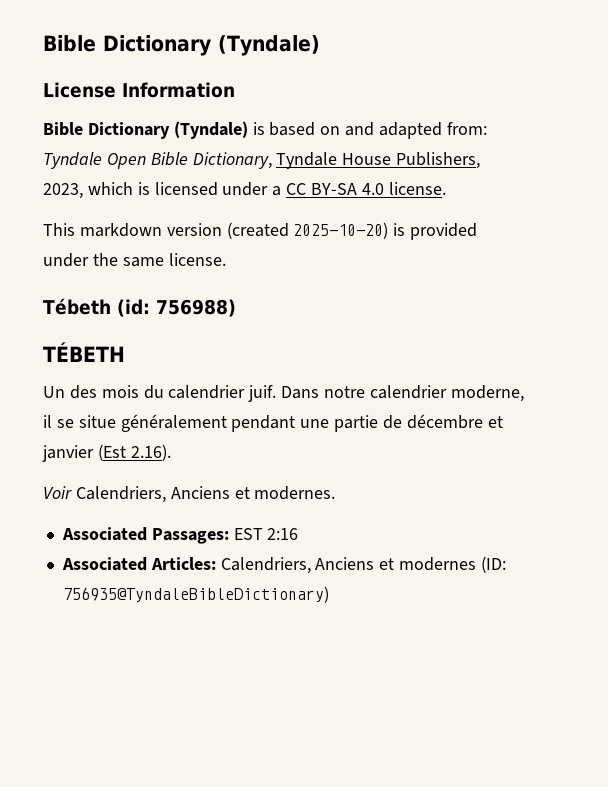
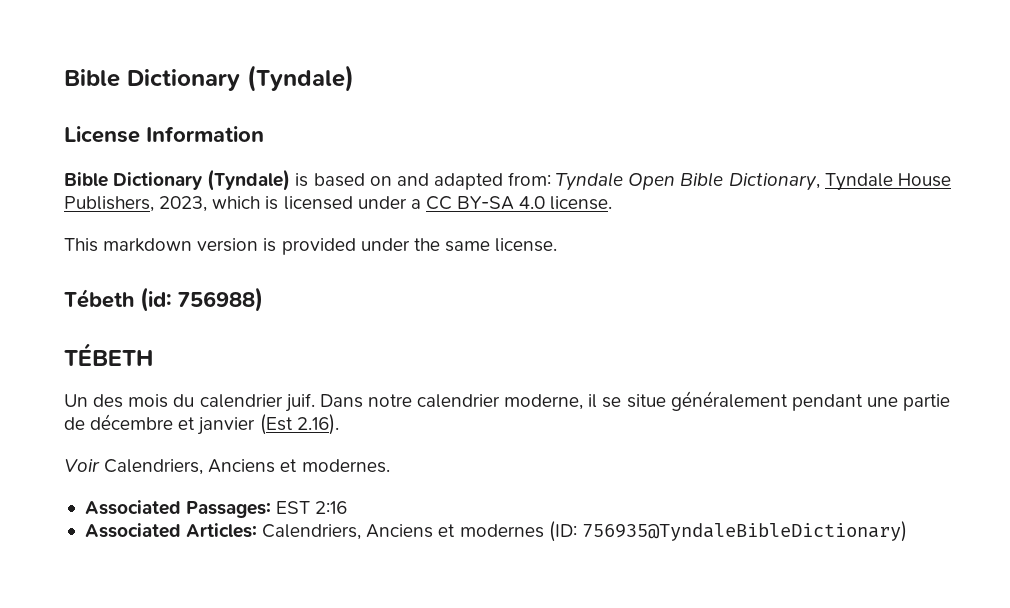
- This markdown version (created 2025-10-20) is provided under the same license.
+ This markdown version is provided under the same license.

